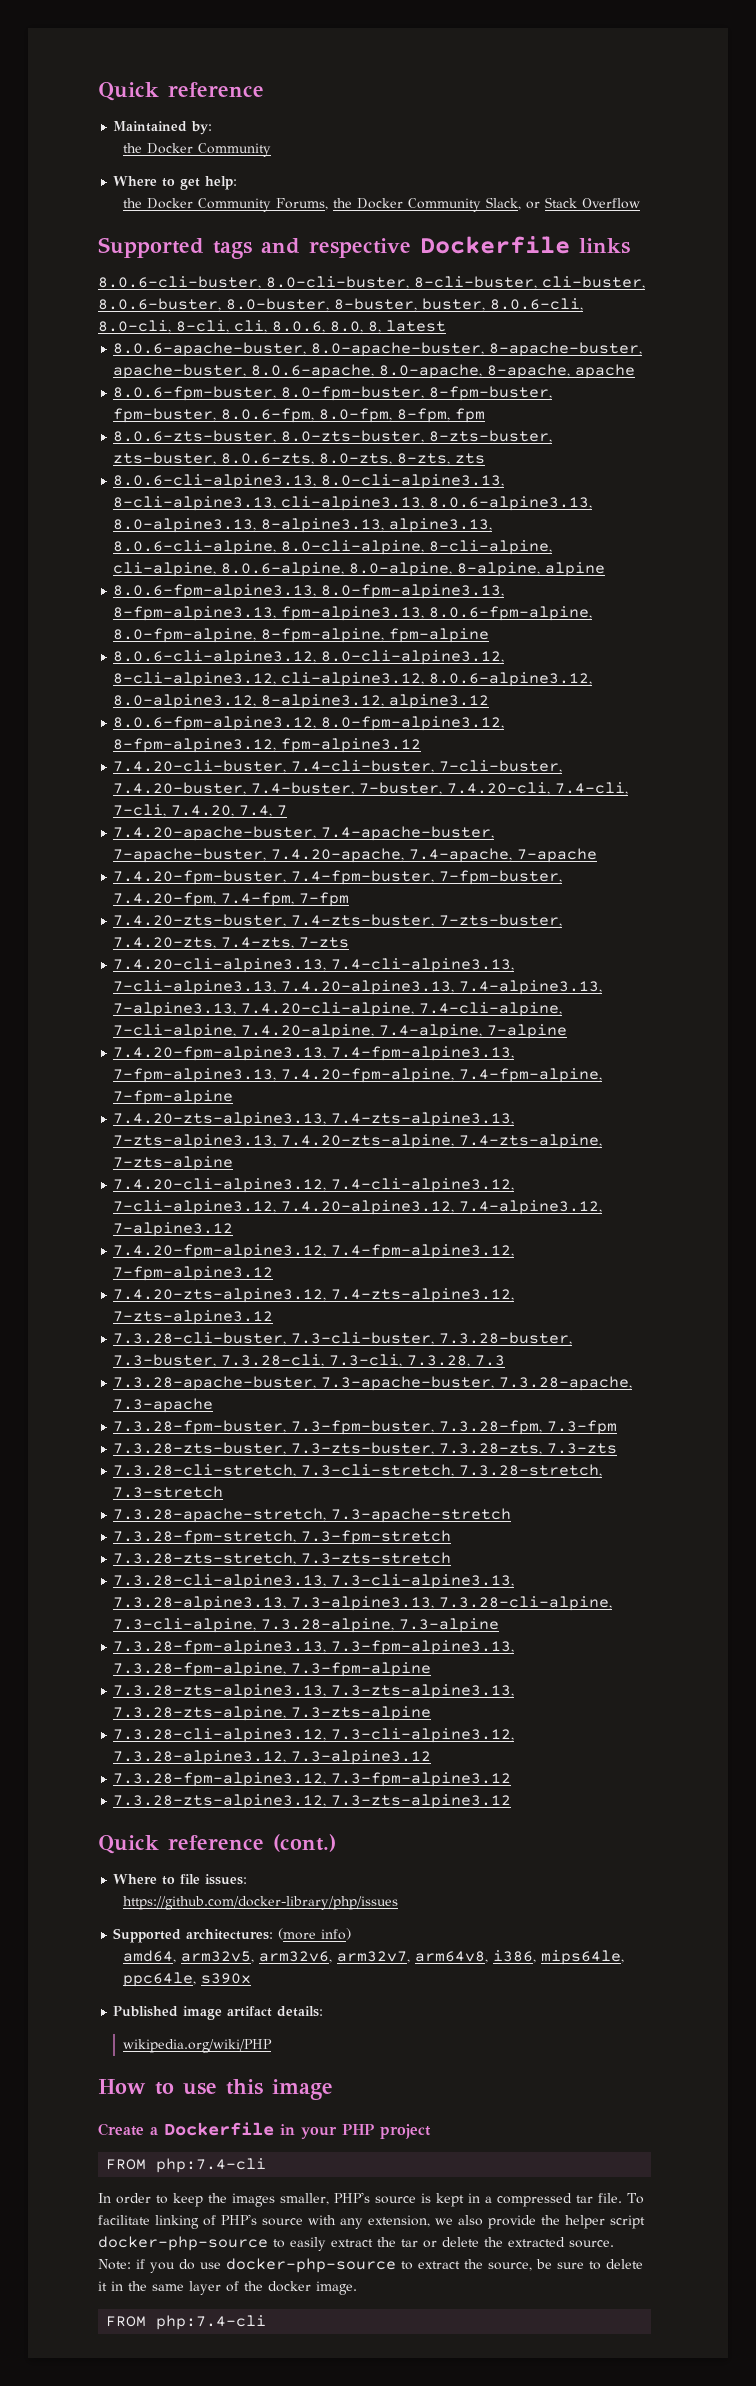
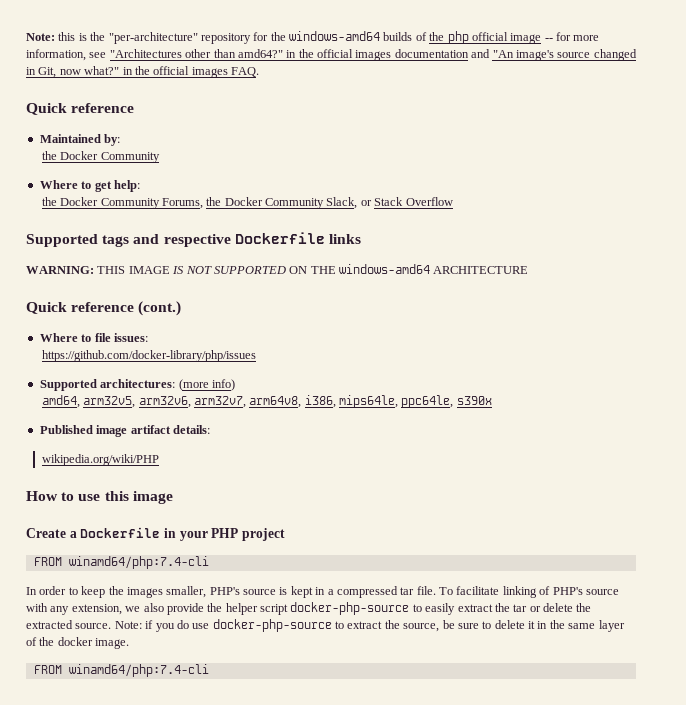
+ Note: this is the "per-architecture" repository for the windows-amd64 builds of the php official image -- for more information, see "Architectures other than amd64?" in the official images documentation and "An image's source changed in Git, now what?" in the official images FAQ.
- 8.0.6-cli-buster, 8.0-cli-buster, 8-cli-buster, cli-buster, 8.0.6-buster, 8.0-buster, 8-buster, buster, 8.0.6-cli, 8.0-cli, 8-cli, cli, 8.0.6, 8.0, 8, latest
- 8.0.6-apache-buster, 8.0-apache-buster, 8-apache-buster, apache-buster, 8.0.6-apache, 8.0-apache, 8-apache, apache
- 8.0.6-fpm-buster, 8.0-fpm-buster, 8-fpm-buster, fpm-buster, 8.0.6-fpm, 8.0-fpm, 8-fpm, fpm
- 8.0.6-zts-buster, 8.0-zts-buster, 8-zts-buster, zts-buster, 8.0.6-zts, 8.0-zts, 8-zts, zts
- 8.0.6-cli-alpine3.13, 8.0-cli-alpine3.13, 8-cli-alpine3.13, cli-alpine3.13, 8.0.6-alpine3.13, 8.0-alpine3.13, 8-alpine3.13, alpine3.13, 8.0.6-cli-alpine, 8.0-cli-alpine, 8-cli-alpine, cli-alpine, 8.0.6-alpine, 8.0-alpine, 8-alpine, alpine
- 8.0.6-fpm-alpine3.13, 8.0-fpm-alpine3.13, 8-fpm-alpine3.13, fpm-alpine3.13, 8.0.6-fpm-alpine, 8.0-fpm-alpine, 8-fpm-alpine, fpm-alpine
- 8.0.6-cli-alpine3.12, 8.0-cli-alpine3.12, 8-cli-alpine3.12, cli-alpine3.12, 8.0.6-alpine3.12, 8.0-alpine3.12, 8-alpine3.12, alpine3.12
- 8.0.6-fpm-alpine3.12, 8.0-fpm-alpine3.12, 8-fpm-alpine3.12, fpm-alpine3.12
- 7.4.20-cli-buster, 7.4-cli-buster, 7-cli-buster, 7.4.20-buster, 7.4-buster, 7-buster, 7.4.20-cli, 7.4-cli, 7-cli, 7.4.20, 7.4, 7
- 7.4.20-apache-buster, 7.4-apache-buster, 7-apache-buster, 7.4.20-apache, 7.4-apache, 7-apache
- 7.4.20-fpm-buster, 7.4-fpm-buster, 7-fpm-buster, 7.4.20-fpm, 7.4-fpm, 7-fpm
- 7.4.20-zts-buster, 7.4-zts-buster, 7-zts-buster, 7.4.20-zts, 7.4-zts, 7-zts
- 7.4.20-cli-alpine3.13, 7.4-cli-alpine3.13, 7-cli-alpine3.13, 7.4.20-alpine3.13, 7.4-alpine3.13, 7-alpine3.13, 7.4.20-cli-alpine, 7.4-cli-alpine, 7-cli-alpine, 7.4.20-alpine, 7.4-alpine, 7-alpine
- 7.4.20-fpm-alpine3.13, 7.4-fpm-alpine3.13, 7-fpm-alpine3.13, 7.4.20-fpm-alpine, 7.4-fpm-alpine, 7-fpm-alpine
- 7.4.20-zts-alpine3.13, 7.4-zts-alpine3.13, 7-zts-alpine3.13, 7.4.20-zts-alpine, 7.4-zts-alpine, 7-zts-alpine
- 7.4.20-cli-alpine3.12, 7.4-cli-alpine3.12, 7-cli-alpine3.12, 7.4.20-alpine3.12, 7.4-alpine3.12, 7-alpine3.12
- 7.4.20-fpm-alpine3.12, 7.4-fpm-alpine3.12, 7-fpm-alpine3.12
- 7.4.20-zts-alpine3.12, 7.4-zts-alpine3.12, 7-zts-alpine3.12
- 7.3.28-cli-buster, 7.3-cli-buster, 7.3.28-buster, 7.3-buster, 7.3.28-cli, 7.3-cli, 7.3.28, 7.3
- 7.3.28-apache-buster, 7.3-apache-buster, 7.3.28-apache, 7.3-apache
- 7.3.28-fpm-buster, 7.3-fpm-buster, 7.3.28-fpm, 7.3-fpm
- 7.3.28-zts-buster, 7.3-zts-buster, 7.3.28-zts, 7.3-zts
- 7.3.28-cli-stretch, 7.3-cli-stretch, 7.3.28-stretch, 7.3-stretch
- 7.3.28-apache-stretch, 7.3-apache-stretch
- 7.3.28-fpm-stretch, 7.3-fpm-stretch
- 7.3.28-zts-stretch, 7.3-zts-stretch
- 7.3.28-cli-alpine3.13, 7.3-cli-alpine3.13, 7.3.28-alpine3.13, 7.3-alpine3.13, 7.3.28-cli-alpine, 7.3-cli-alpine, 7.3.28-alpine, 7.3-alpine
- 7.3.28-fpm-alpine3.13, 7.3-fpm-alpine3.13, 7.3.28-fpm-alpine, 7.3-fpm-alpine
- 7.3.28-zts-alpine3.13, 7.3-zts-alpine3.13, 7.3.28-zts-alpine, 7.3-zts-alpine
- 7.3.28-cli-alpine3.12, 7.3-cli-alpine3.12, 7.3.28-alpine3.12, 7.3-alpine3.12
- 7.3.28-fpm-alpine3.12, 7.3-fpm-alpine3.12
- 7.3.28-zts-alpine3.12, 7.3-zts-alpine3.12
+ WARNING: THIS IMAGE IS NOT SUPPORTED ON THE windows-amd64 ARCHITECTURE
  Create a Dockerfile in your PHP project
- FROM php:7.4-cli
+ FROM winamd64/php:7.4-cli
  Note: if you do use docker-php-source to extract the source, be sure to delete it in the same layer of the docker image.
- FROM php:7.4-cli
+ FROM winamd64/php:7.4-cli

